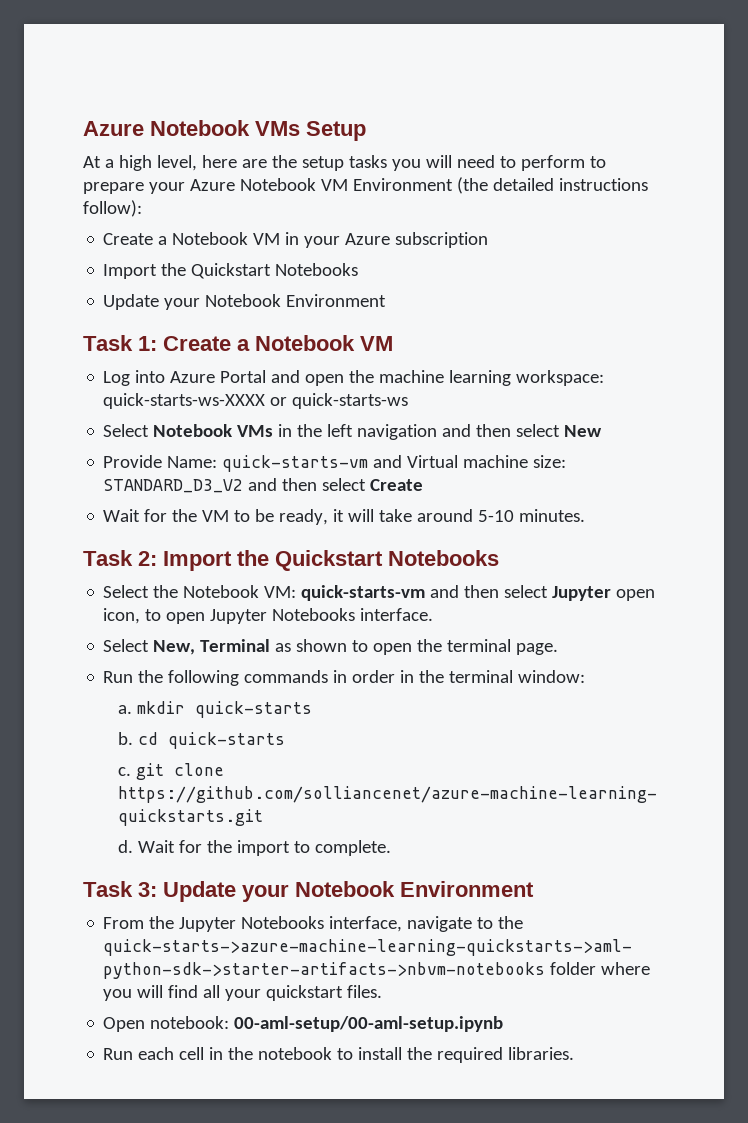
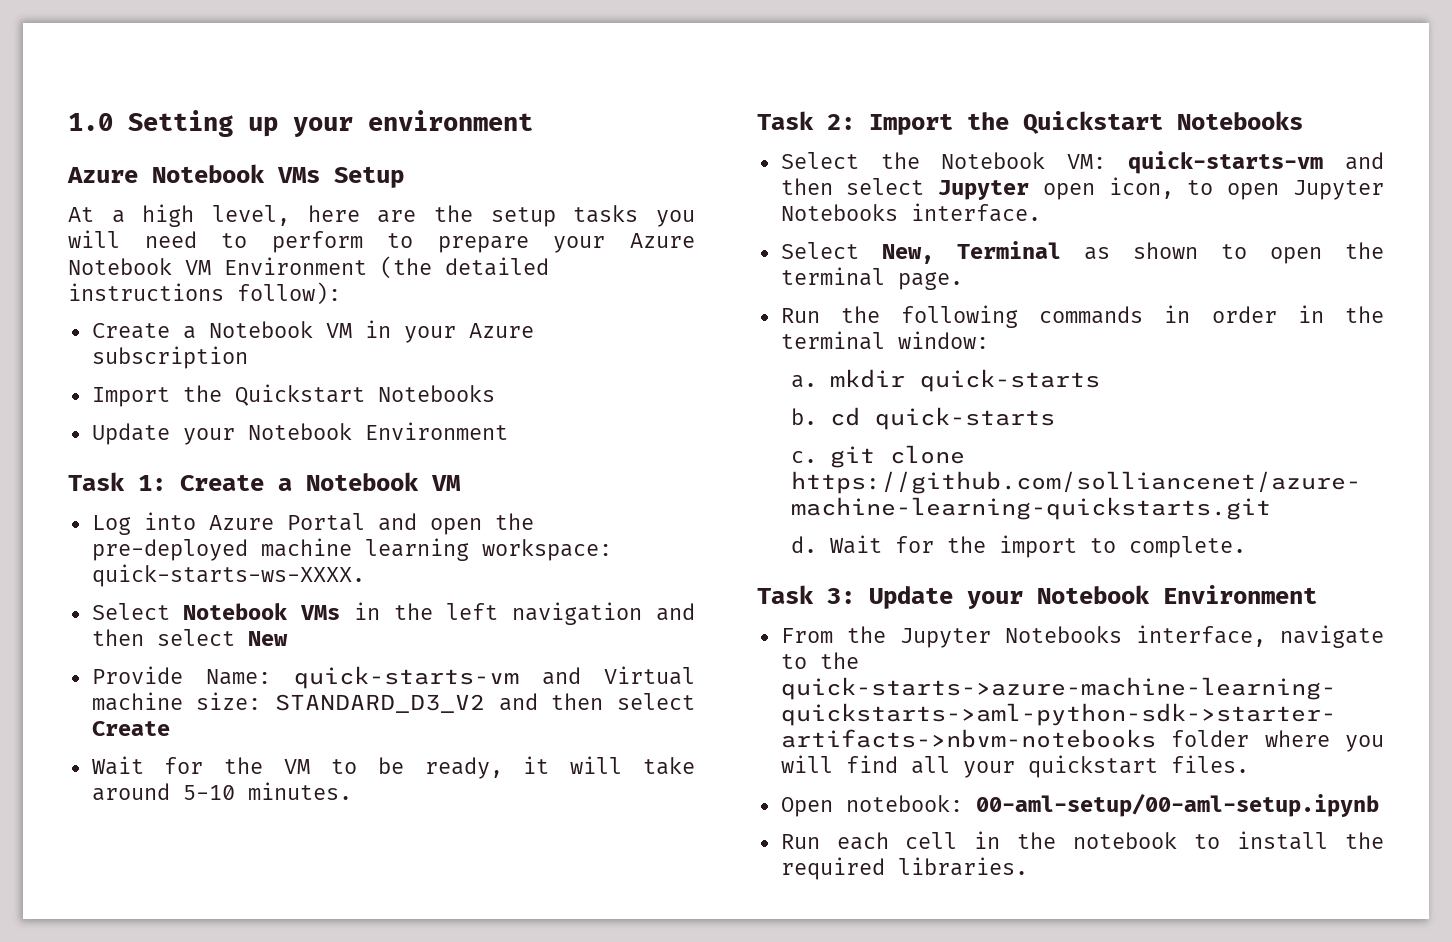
+ 1.0 Setting up your environment
- Log into Azure Portal and open the machine learning workspace: quick-starts-ws-XXXX or quick-starts-ws
+ Log into Azure Portal and open the pre-deployed machine learning workspace: quick-starts-ws-XXXX.

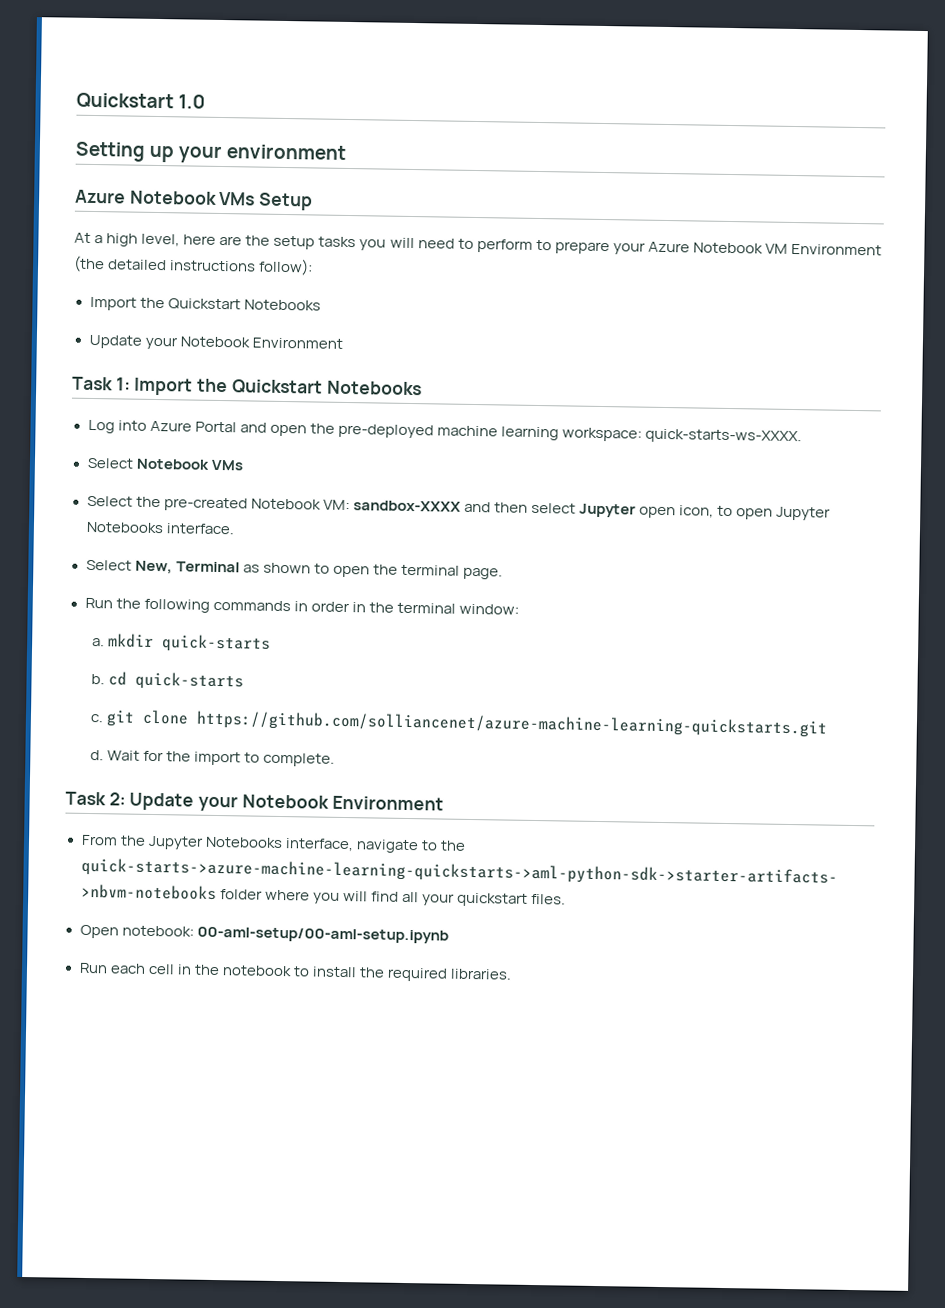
- 1.0 Setting up your environment
+ Quickstart 1.0
+ Setting up your environment
- Create a Notebook VM in your Azure subscription
- Task 1: Create a Notebook VM
+ Task 1: Import the Quickstart Notebooks
- Select Notebook VMs in the left navigation and then select New
- Provide Name: quick-starts-vm and Virtual machine size: STANDARD_D3_V2 and then select Create
- Wait for the VM to be ready, it will take around 5-10 minutes.
- Task 2: Import the Quickstart Notebooks
+ Select Notebook VMs
- Select the Notebook VM: quick-starts-vm and then select Jupyter open icon, to open Jupyter Notebooks interface.
+ Select the pre-created Notebook VM: sandbox-XXXX and then select Jupyter open icon, to open Jupyter Notebooks interface.
- Task 3: Update your Notebook Environment
+ Task 2: Update your Notebook Environment

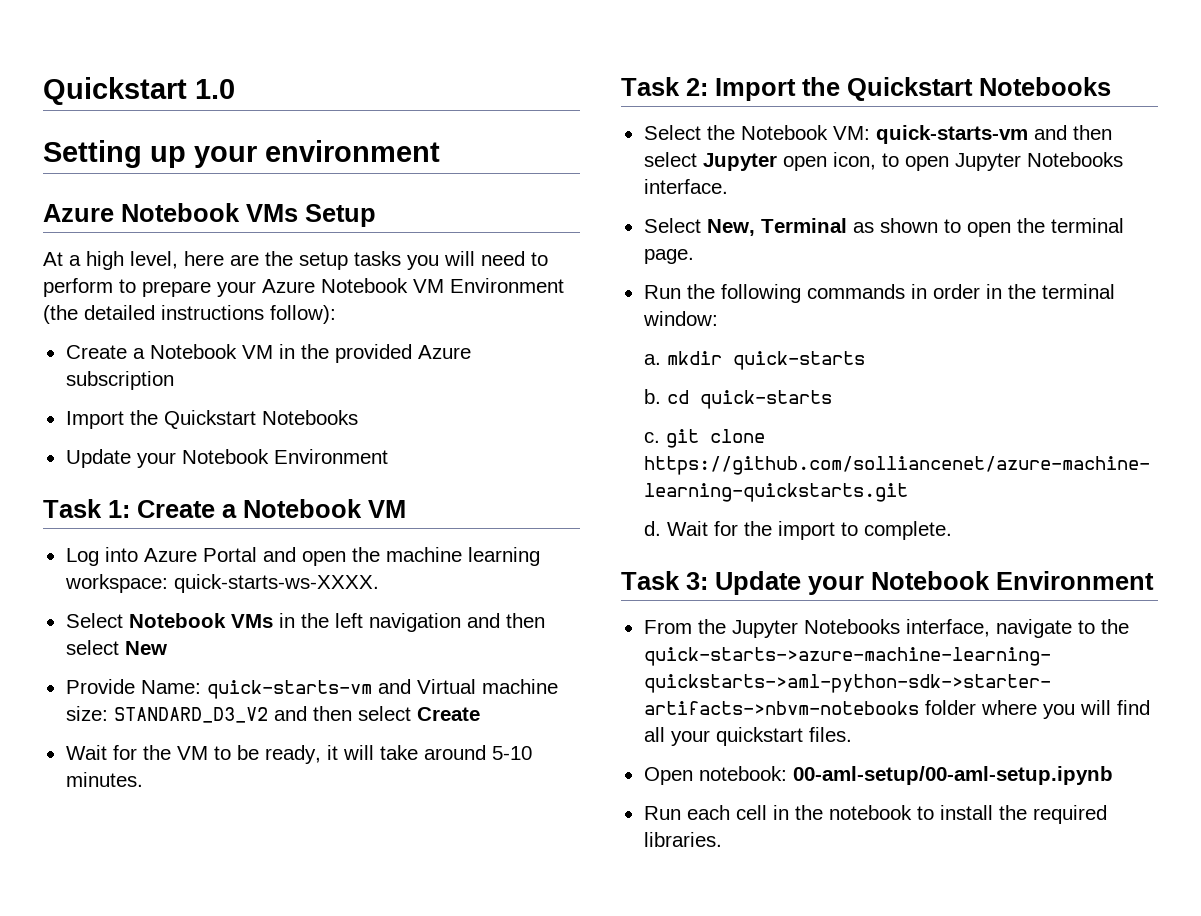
+ Create a Notebook VM in the provided Azure subscription
- Task 1: Import the Quickstart Notebooks
+ Task 1: Create a Notebook VM
- Log into Azure Portal and open the pre-deployed machine learning workspace: quick-starts-ws-XXXX.
+ Log into Azure Portal and open the machine learning workspace: quick-starts-ws-XXXX.
- Select Notebook VMs
+ Select Notebook VMs in the left navigation and then select New
+ Provide Name: quick-starts-vm and Virtual machine size: STANDARD_D3_V2 and then select Create
+ Wait for the VM to be ready, it will take around 5-10 minutes.
+ Task 2: Import the Quickstart Notebooks
- Select the pre-created Notebook VM: sandbox-XXXX and then select Jupyter open icon, to open Jupyter Notebooks interface.
+ Select the Notebook VM: quick-starts-vm and then select Jupyter open icon, to open Jupyter Notebooks interface.
- Task 2: Update your Notebook Environment
+ Task 3: Update your Notebook Environment

